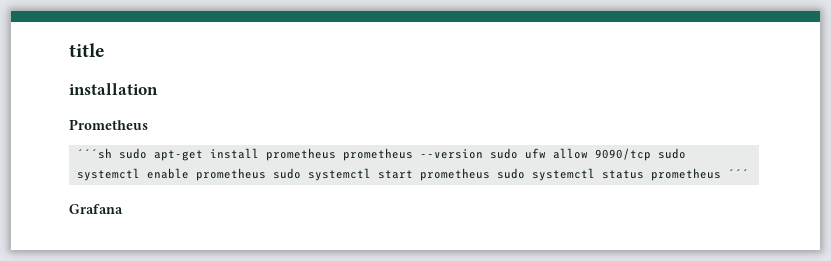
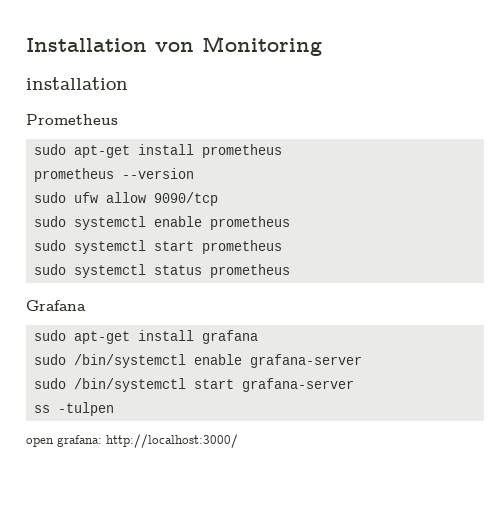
- title
+ Installation von Monitoring
- ´´´sh sudo apt-get install prometheus prometheus --version sudo ufw allow 9090/tcp sudo systemctl enable prometheus sudo systemctl start prometheus sudo systemctl status prometheus ´´´
+ sudo apt-get install prometheus
+ prometheus --version
+ sudo ufw allow 9090/tcp
+ sudo systemctl enable prometheus
+ sudo systemctl start prometheus
+ sudo systemctl status prometheus
+ sudo apt-get install grafana
+ sudo /bin/systemctl enable grafana-server
+ sudo /bin/systemctl start grafana-server
+ ss -tulpen
+ open grafana: http://localhost:3000/

